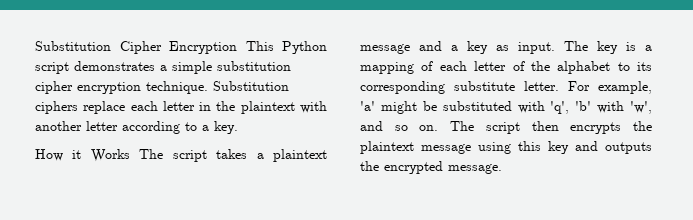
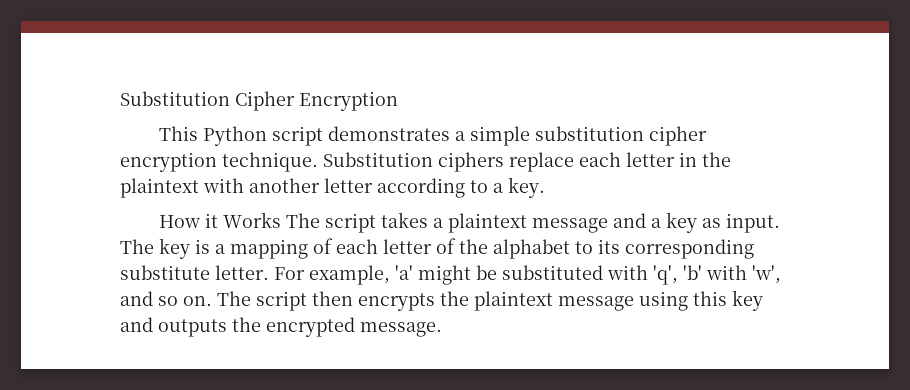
- Substitution Cipher Encryption This Python script demonstrates a simple substitution cipher encryption technique.
+ Substitution Cipher Encryption
+ This Python script demonstrates a simple substitution cipher encryption technique.

